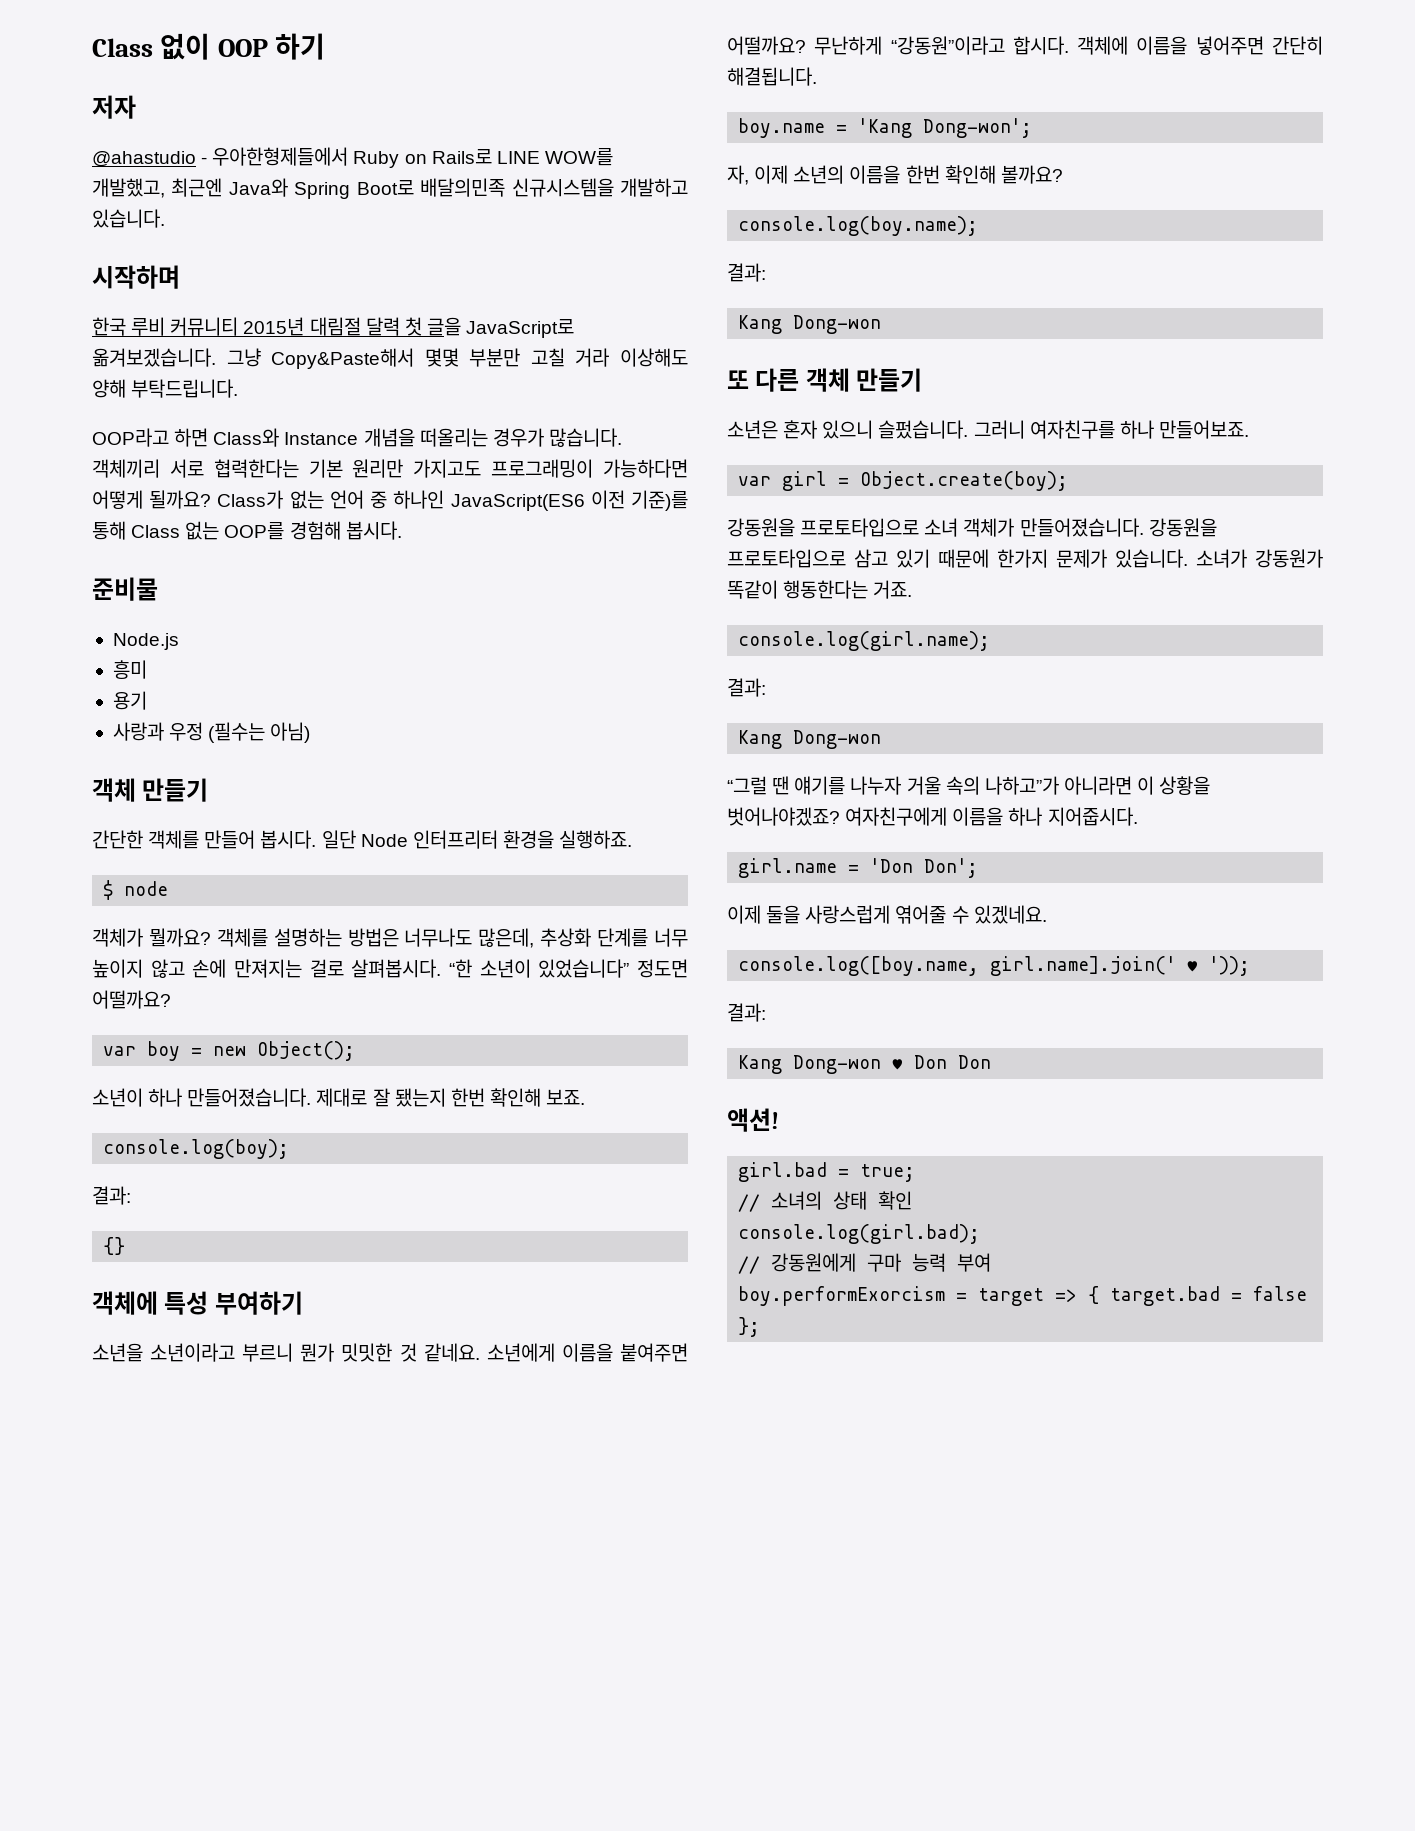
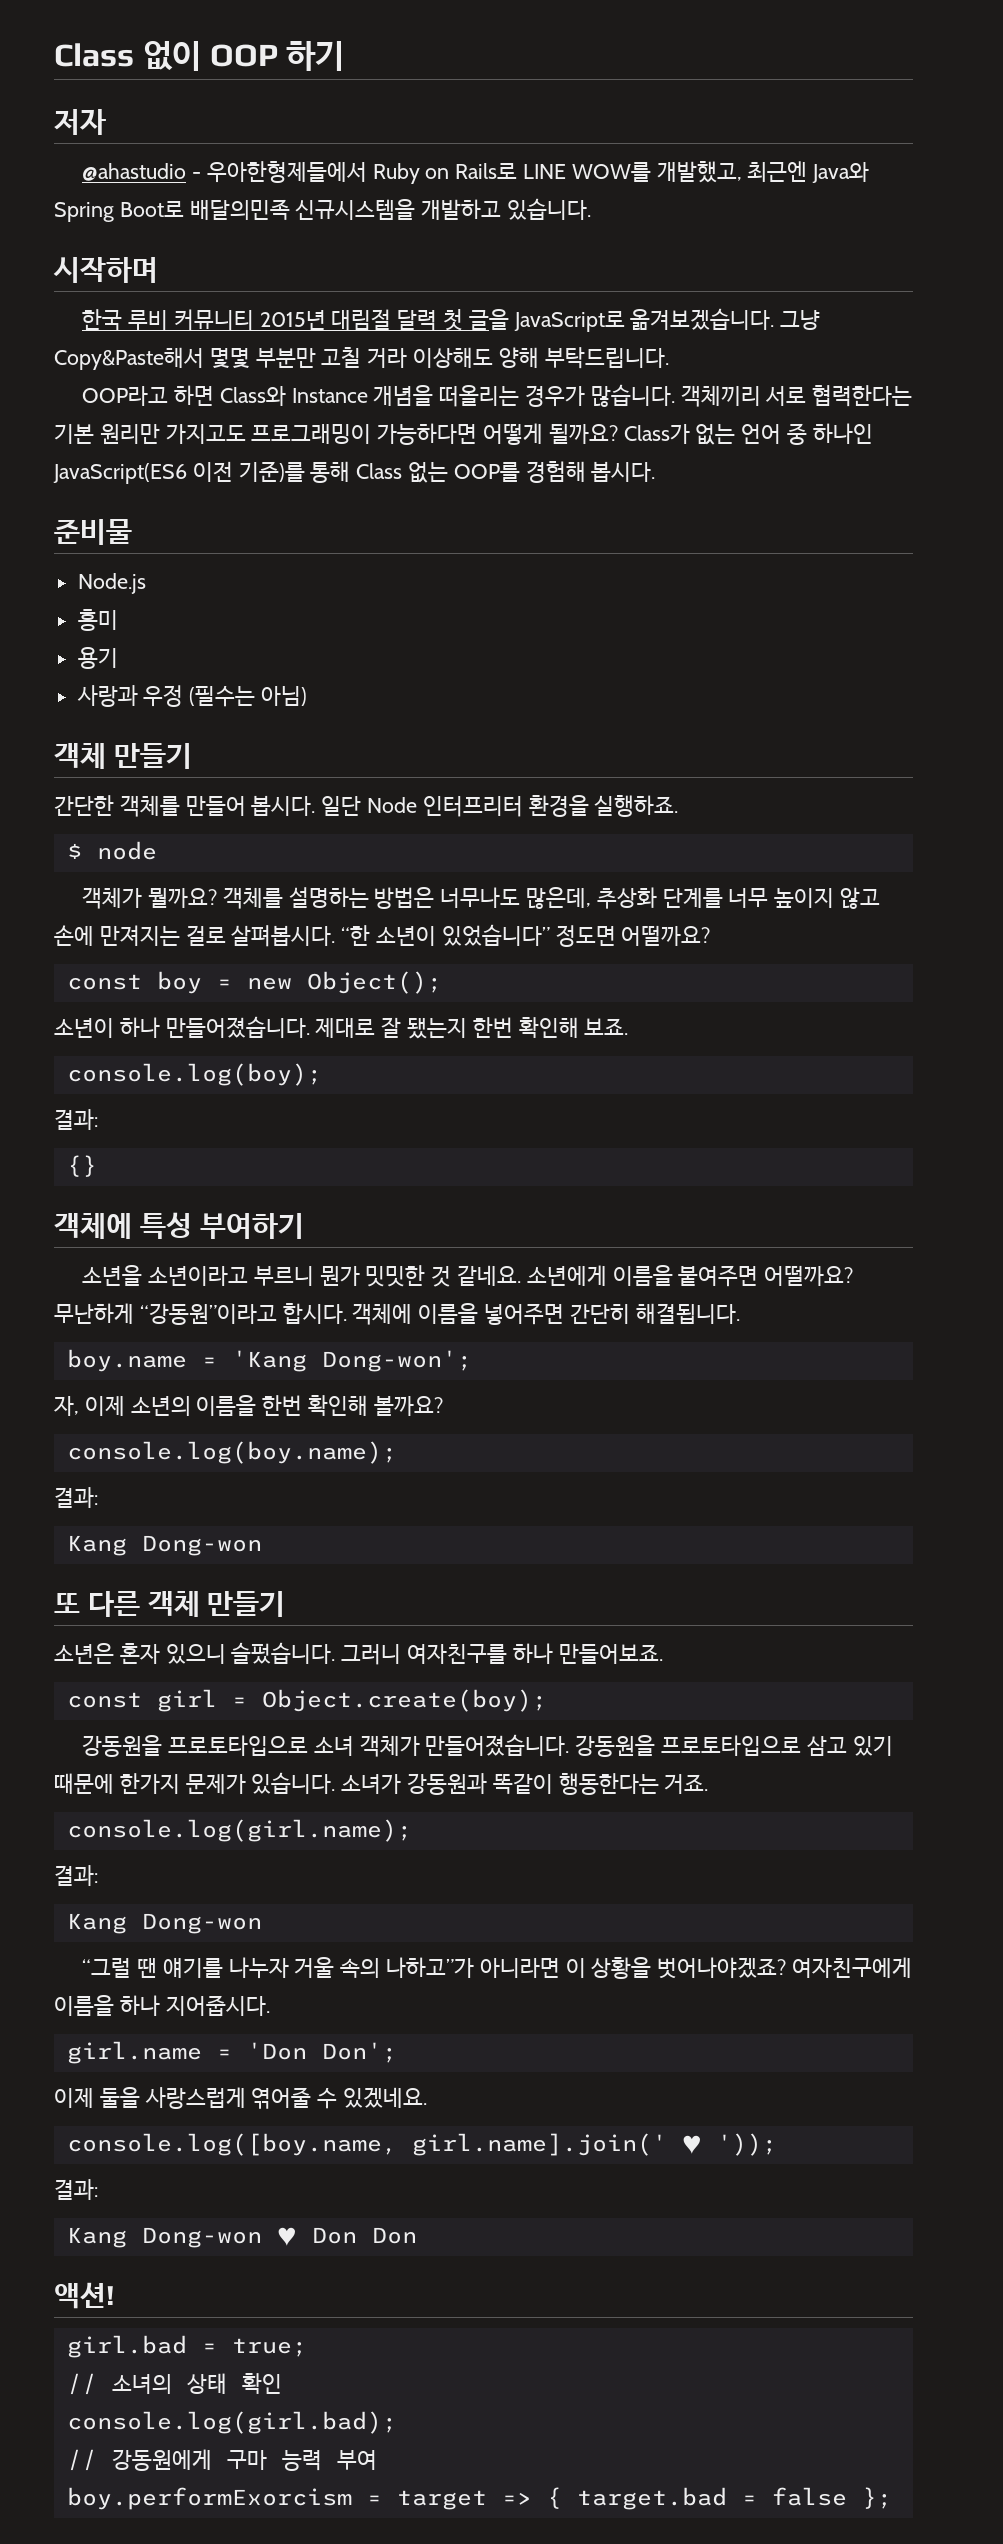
- var boy = new Object();
+ const boy = new Object();
- var girl = Object.create(boy);
+ const girl = Object.create(boy);
- 소녀가 강동원가 똑같이 행동한다는 거죠.
+ 소녀가 강동원과 똑같이 행동한다는 거죠.

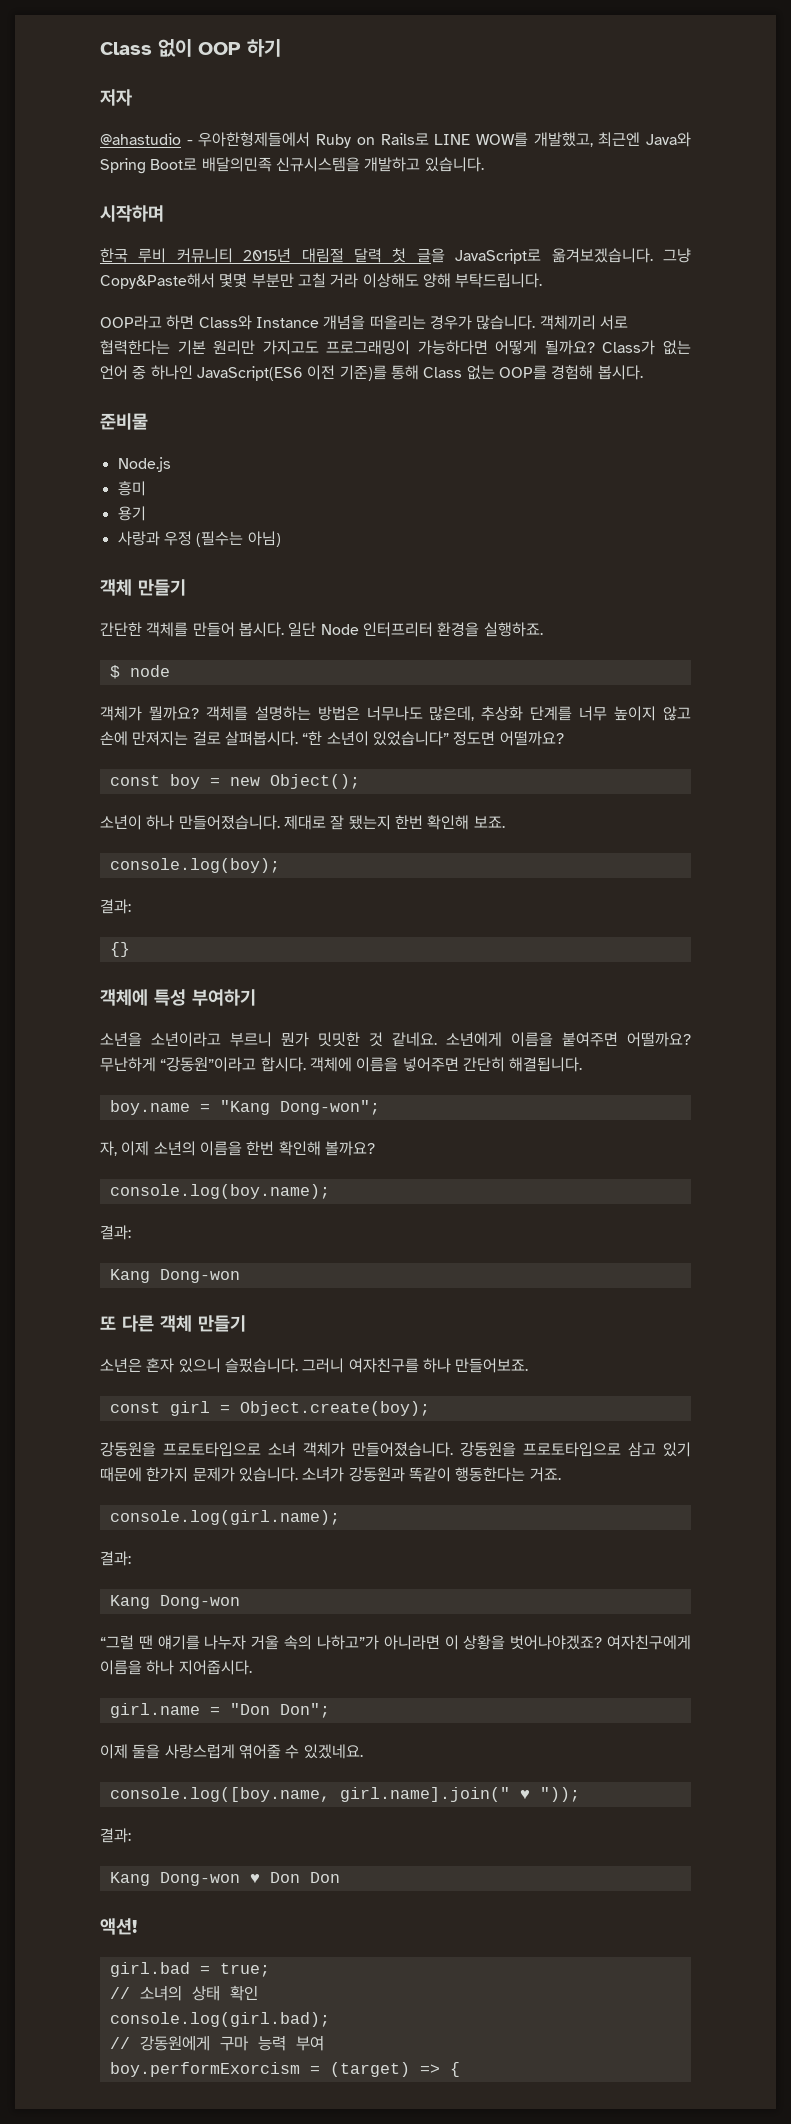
- boy.name = 'Kang Dong-won';
+ boy.name = "Kang Dong-won";
- girl.name = 'Don Don';
+ girl.name = "Don Don";
- console.log([boy.name, girl.name].join(' ♥ '));
+ console.log([boy.name, girl.name].join(" ♥ "));
- boy.performExorcism = target => { target.bad = false };
+ boy.performExorcism = (target) => {

